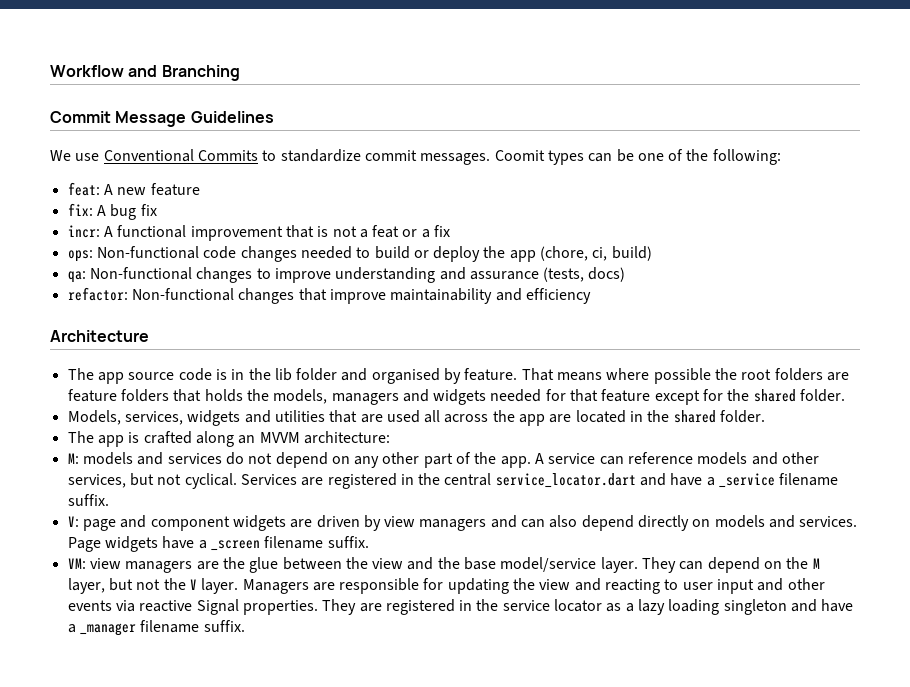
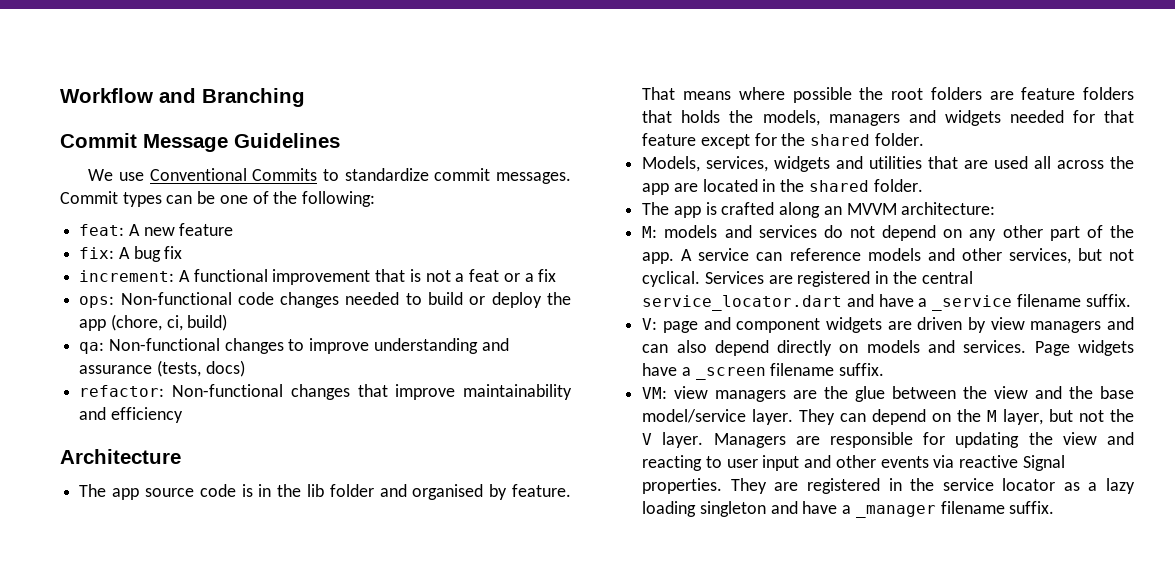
- Coomit types can be one of the following:
+ Commit types can be one of the following:
- incr: A functional improvement that is not a feat or a fix
+ increment: A functional improvement that is not a feat or a fix

